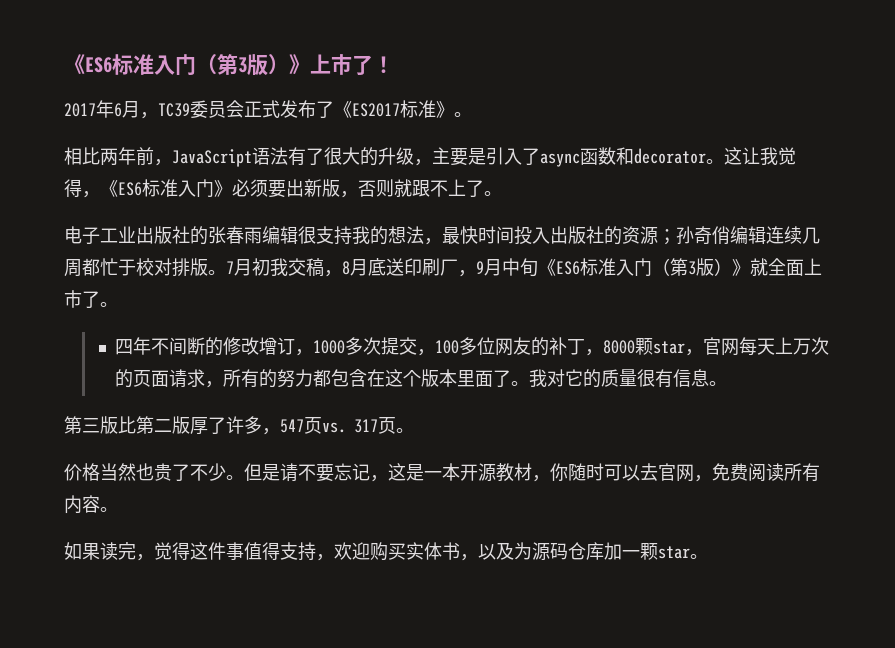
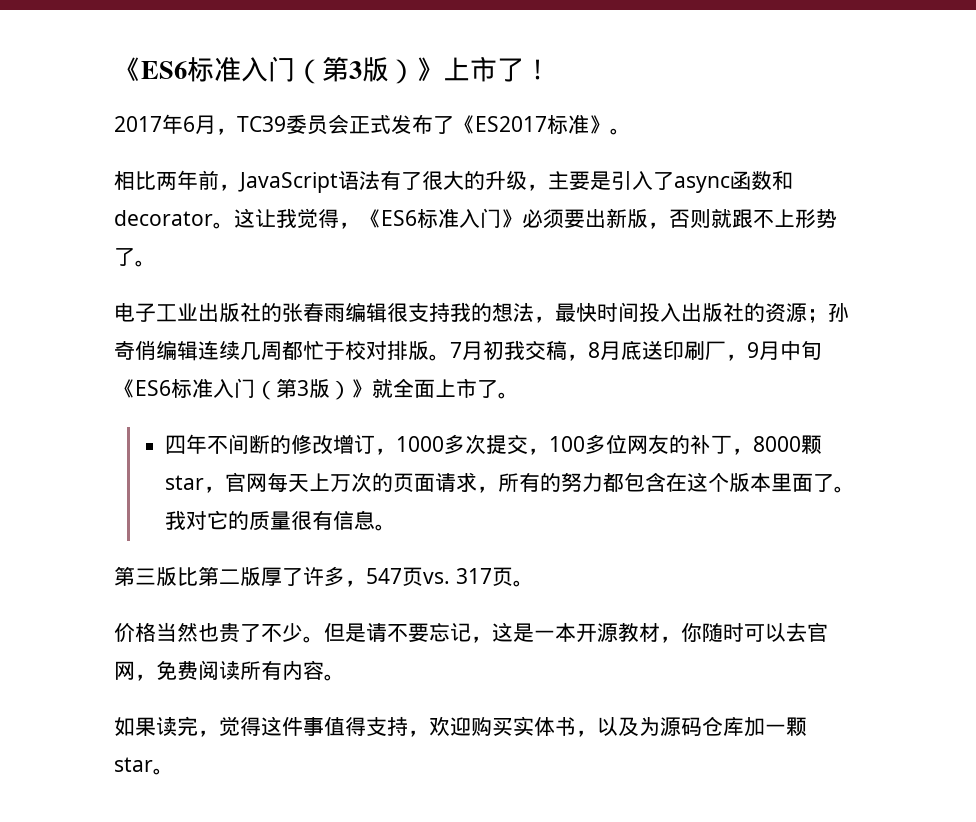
- 这让我觉得，《ES6标准入门》必须要出新版，否则就跟不上了。
+ 这让我觉得，《ES6标准入门》必须要出新版，否则就跟不上形势了。

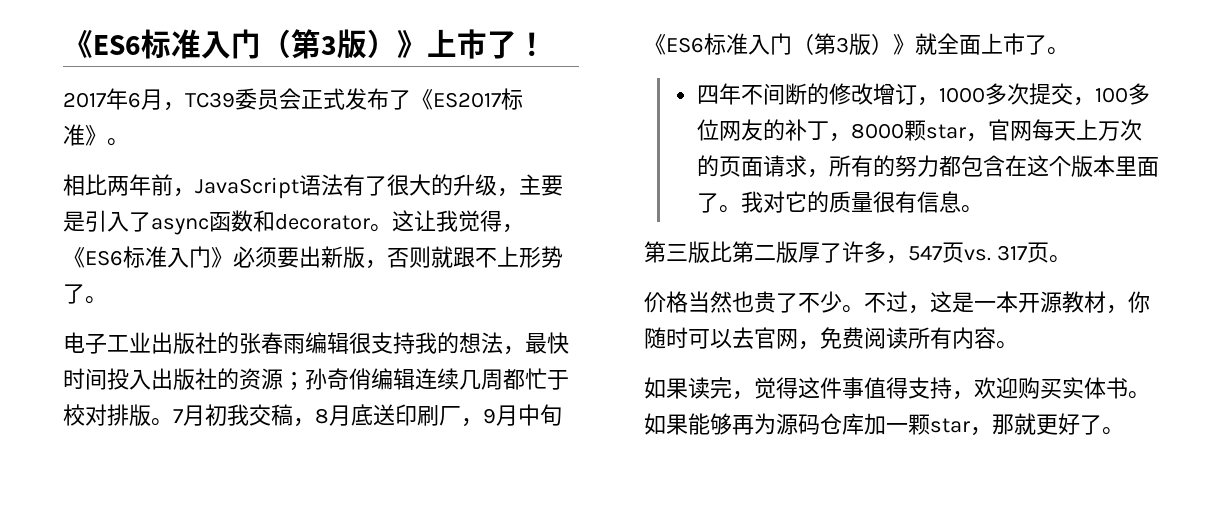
- 但是请不要忘记，这是一本开源教材，你随时可以去官网，免费阅读所有内容。
+ 不过，这是一本开源教材，你随时可以去官网，免费阅读所有内容。
- 如果读完，觉得这件事值得支持，欢迎购买实体书，以及为源码仓库加一颗star。
+ 如果读完，觉得这件事值得支持，欢迎购买实体书。如果能够再为源码仓库加一颗star，那就更好了。

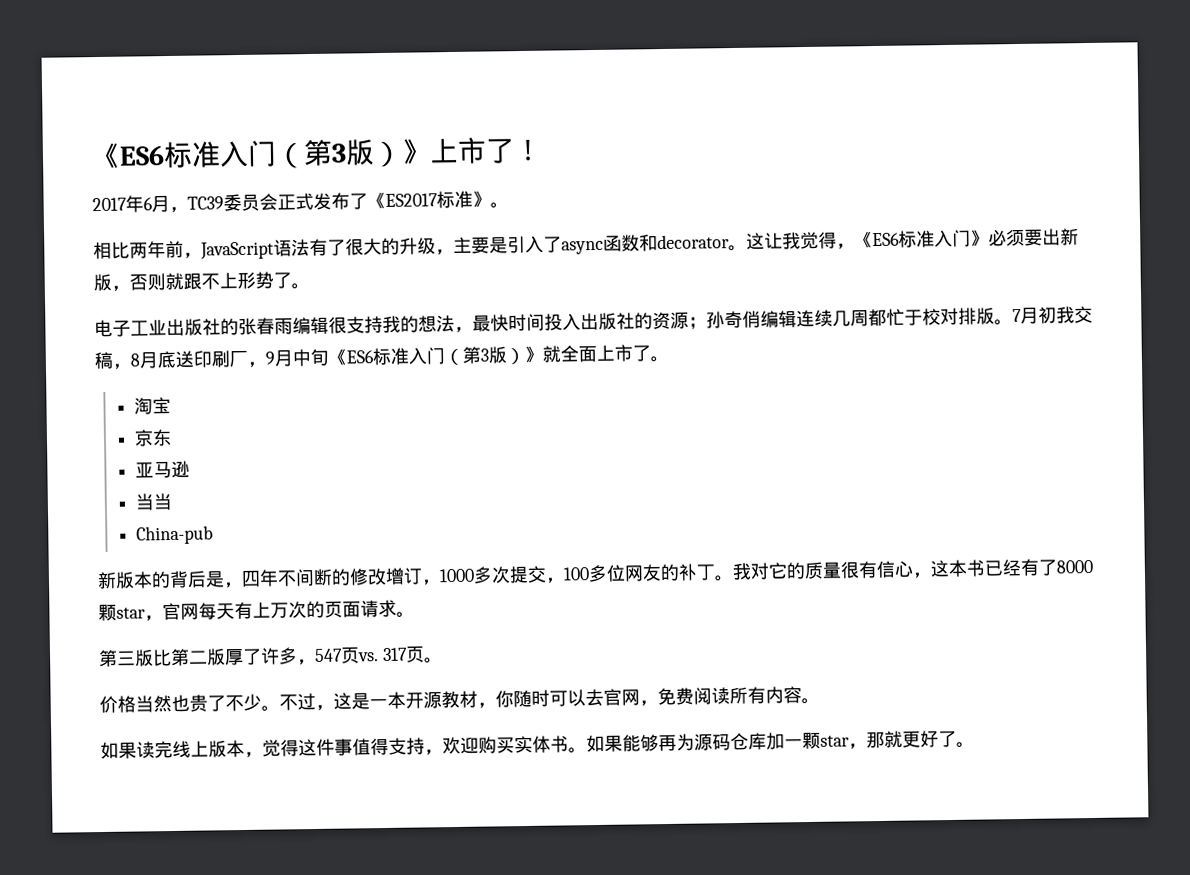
- 四年不间断的修改增订，1000多次提交，100多位网友的补丁，8000颗star，官网每天上万次的页面请求，所有的努力都包含在这个版本里面了。
+ 淘宝
+ 京东
+ 亚马逊
+ 当当
+ China-pub
+ 新版本的背后是，四年不间断的修改增订，1000多次提交，100多位网友的补丁。
- 我对它的质量很有信息。
+ 我对它的质量很有信心，这本书已经有了8000颗star，官网每天有上万次的页面请求。
- 如果读完，觉得这件事值得支持，欢迎购买实体书。
+ 如果读完线上版本，觉得这件事值得支持，欢迎购买实体书。

